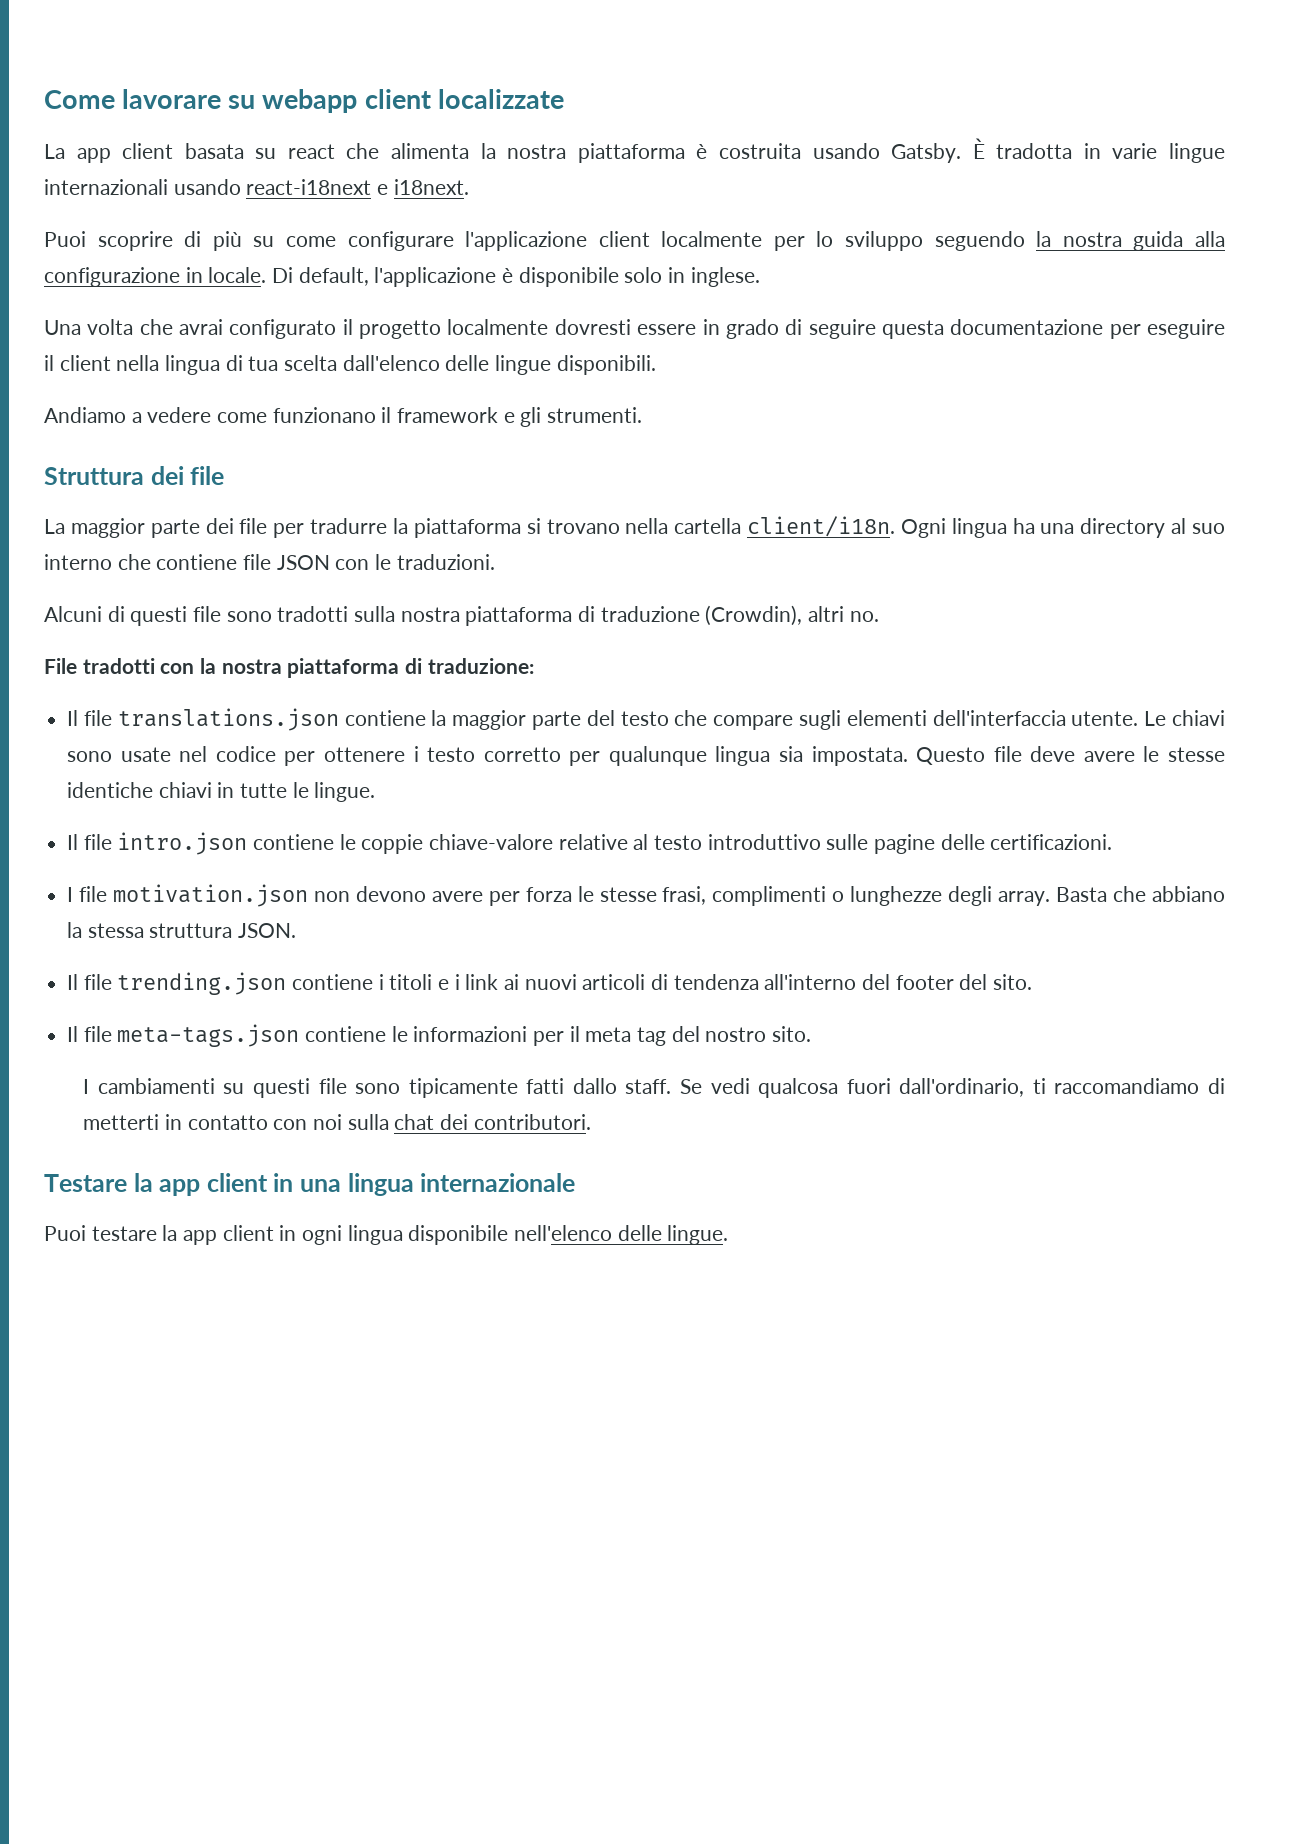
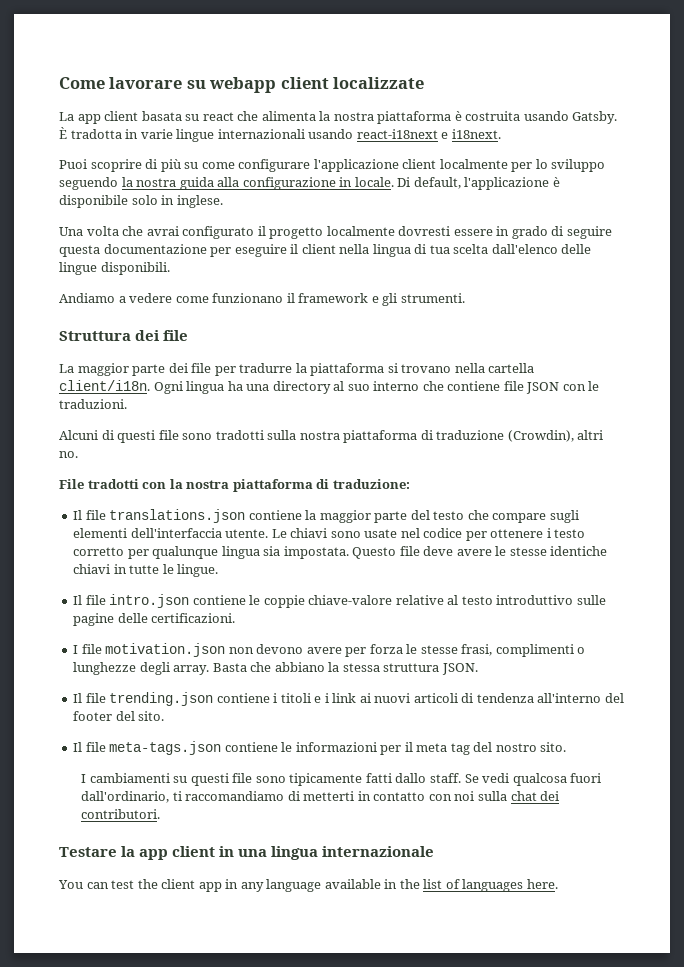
- Puoi testare la app client in ogni lingua disponibile nell'elenco delle lingue.
+ You can test the client app in any language available in the list of languages here.

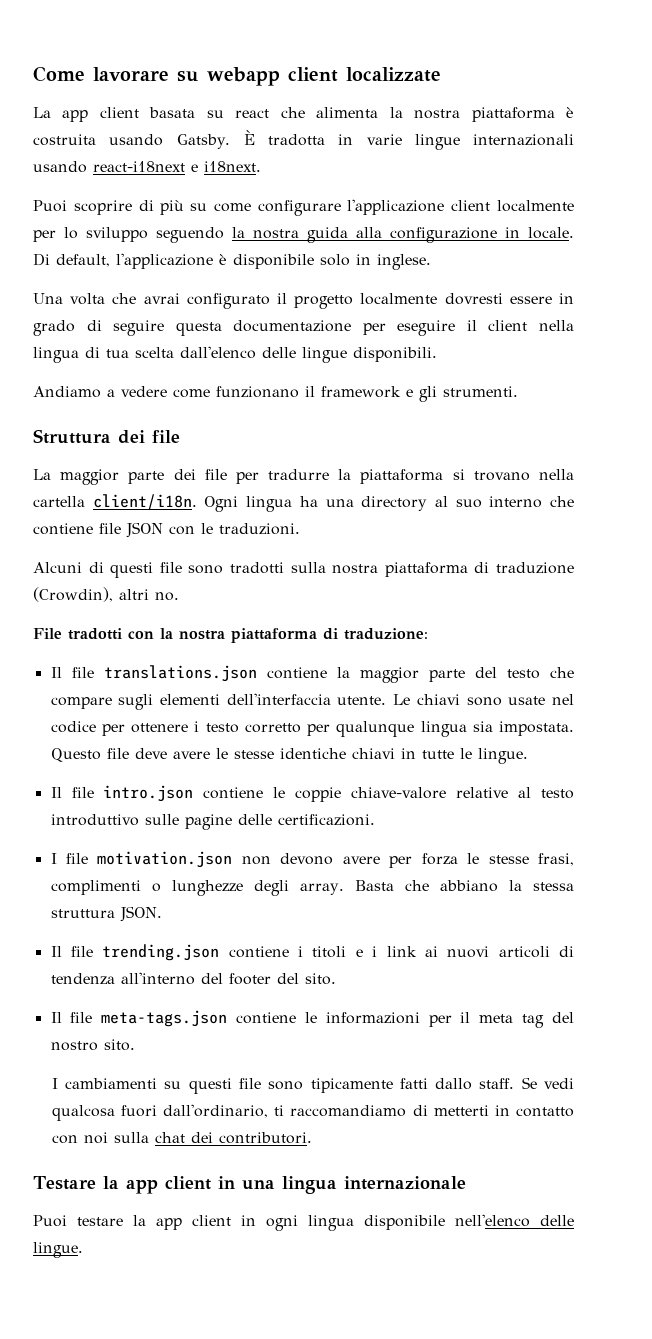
- You can test the client app in any language available in the list of languages here.
+ Puoi testare la app client in ogni lingua disponibile nell'elenco delle lingue.

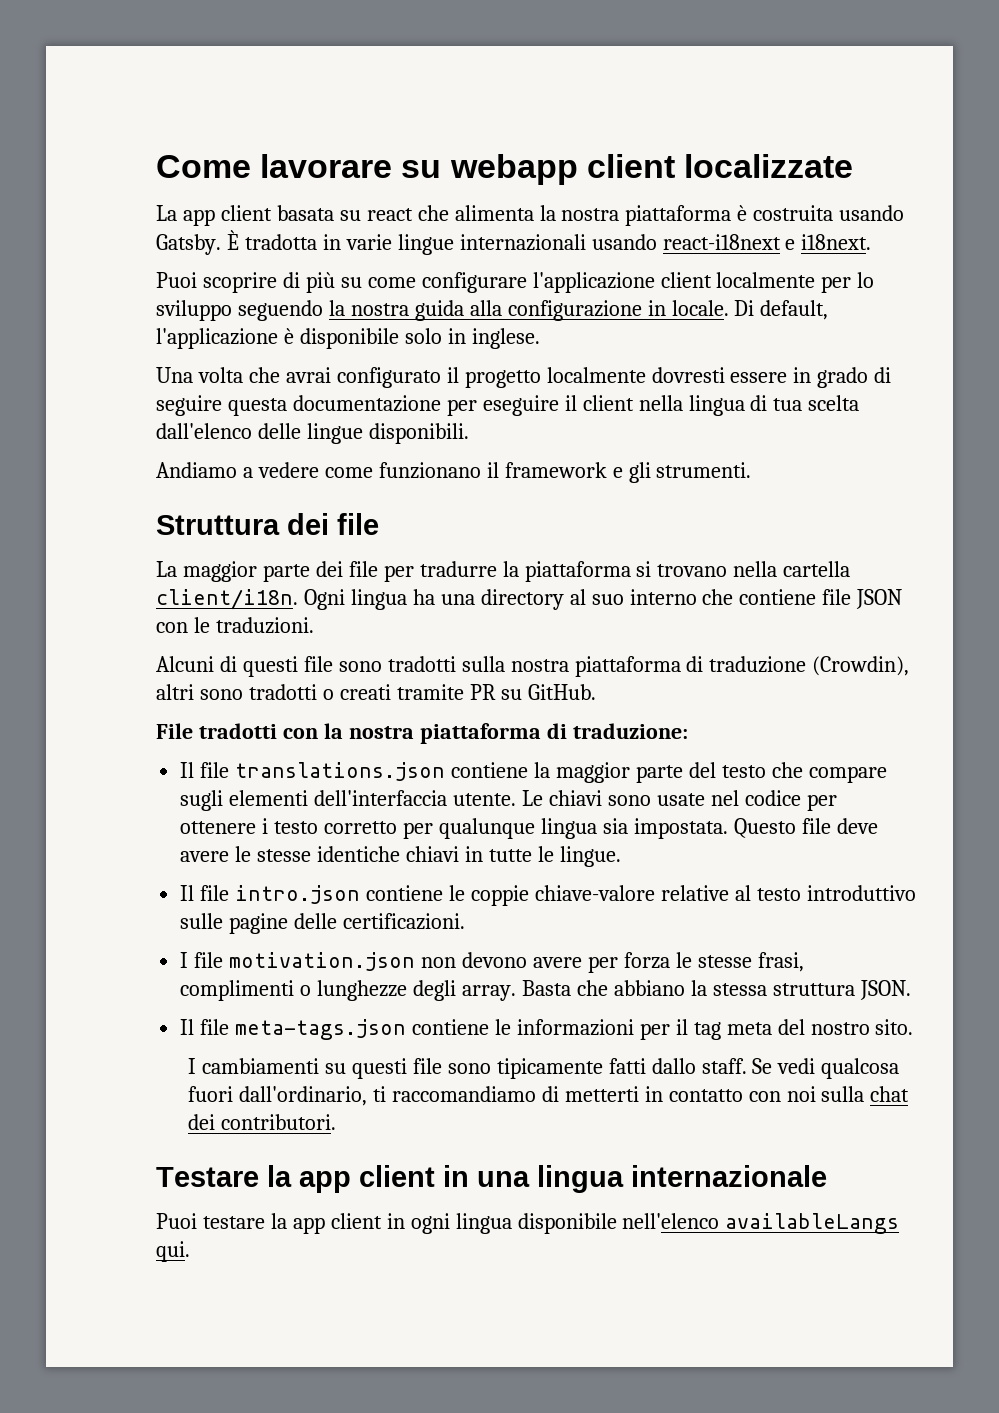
- Alcuni di questi file sono tradotti sulla nostra piattaforma di traduzione (Crowdin), altri no.
+ Alcuni di questi file sono tradotti sulla nostra piattaforma di traduzione (Crowdin), altri sono tradotti o creati tramite PR su GitHub.
- Il file trending.json contiene i titoli e i link ai nuovi articoli di tendenza all'interno del footer del sito.
- Il file meta-tags.json contiene le informazioni per il meta tag del nostro sito.
+ Il file meta-tags.json contiene le informazioni per il tag meta del nostro sito.
- Puoi testare la app client in ogni lingua disponibile nell'elenco delle lingue.
+ Puoi testare la app client in ogni lingua disponibile nell'elenco availableLangs qui.

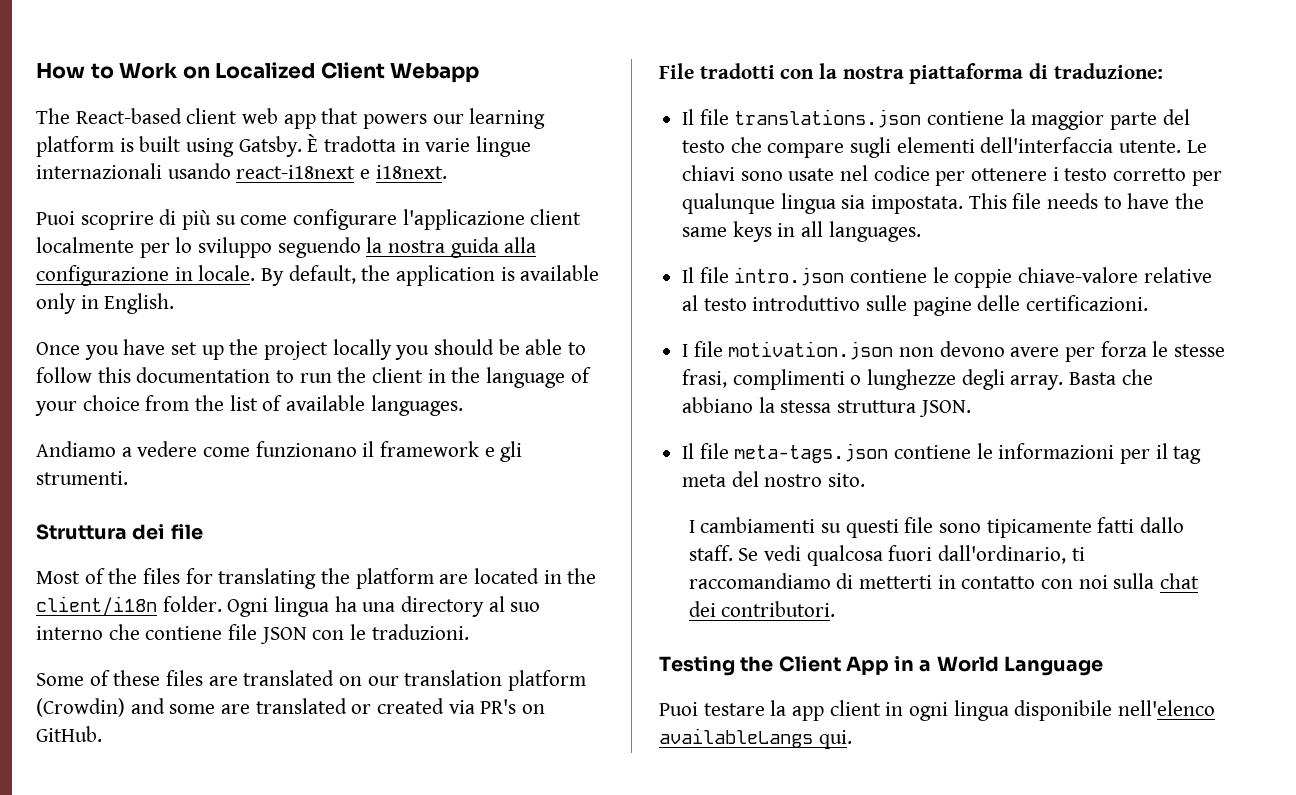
- Come lavorare su webapp client localizzate
- La app client basata su react che alimenta la nostra piattaforma è costruita usando Gatsby.
+ How to Work on Localized Client Webapp
+ The React-based client web app that powers our learning platform is built using Gatsby.
- Di default, l'applicazione è disponibile solo in inglese.
- Una volta che avrai configurato il progetto localmente dovresti essere in grado di seguire questa documentazione per eseguire il client nella lingua di tua scelta dall'elenco delle lingue disponibili.
+ By default, the application is available only in English.
+ Once you have set up the project locally you should be able to follow this documentation to run the client in the language of your choice from the list of available languages.
- La maggior parte dei file per tradurre la piattaforma si trovano nella cartella client/i18n.
+ Most of the files for translating the platform are located in the client/i18n folder.
- Alcuni di questi file sono tradotti sulla nostra piattaforma di traduzione (Crowdin), altri sono tradotti o creati tramite PR su GitHub.
+ Some of these files are translated on our translation platform (Crowdin) and some are translated or created via PR's on GitHub.
- Questo file deve avere le stesse identiche chiavi in tutte le lingue.
+ This file needs to have the same keys in all languages.
- Testare la app client in una lingua internazionale
+ Testing the Client App in a World Language

